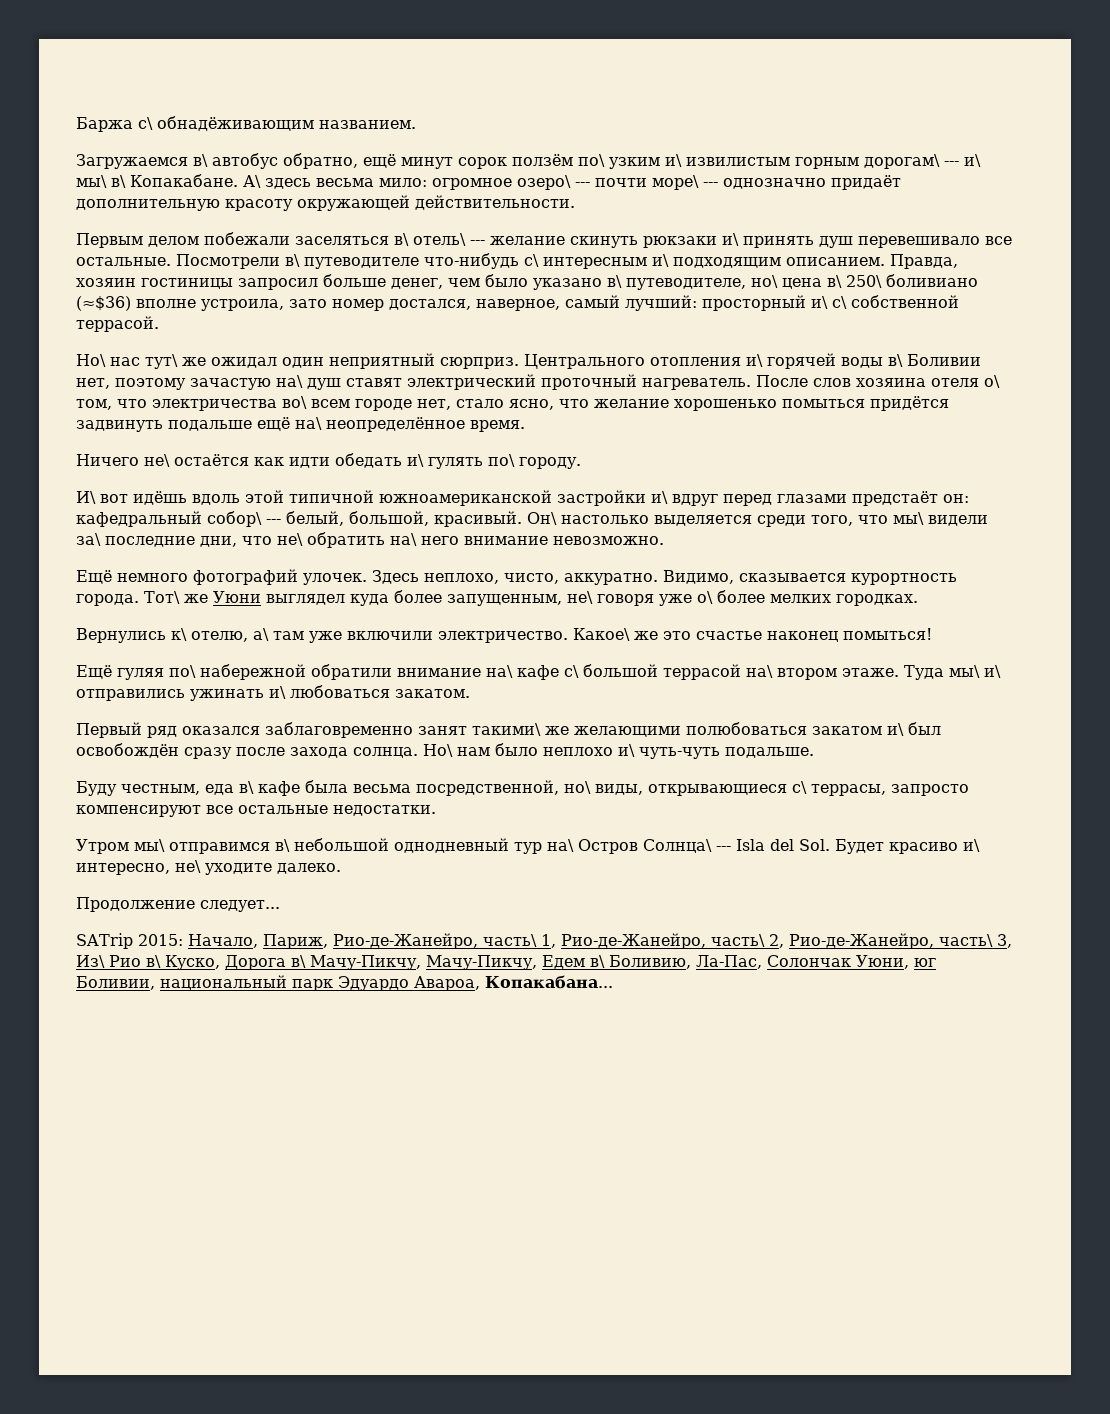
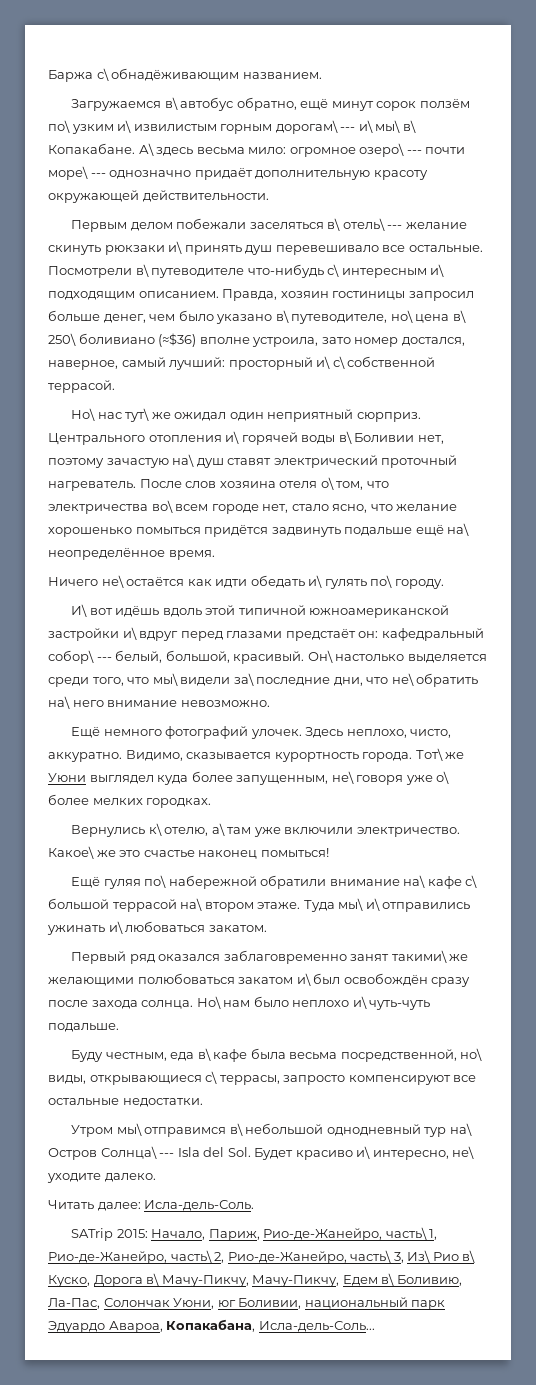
- Продолжение следует...
+ Читать далее: Исла-дель-Соль.
- SATrip 2015: Начало, Париж, Рио-де-Жанейро, часть\ 1, Рио-де-Жанейро, часть\ 2, Рио-де-Жанейро, часть\ 3, Из\ Рио в\ Куско, Дорога в\ Мачу-Пикчу, Мачу-Пикчу, Едем в\ Боливию, Ла-Пас, Солончак Уюни, юг Боливии, национальный парк Эдуардо Авароа, Копакабана...
+ SATrip 2015: Начало, Париж, Рио-де-Жанейро, часть\ 1, Рио-де-Жанейро, часть\ 2, Рио-де-Жанейро, часть\ 3, Из\ Рио в\ Куско, Дорога в\ Мачу-Пикчу, Мачу-Пикчу, Едем в\ Боливию, Ла-Пас, Солончак Уюни, юг Боливии, национальный парк Эдуардо Авароа, Копакабана, Исла-дель-Соль...

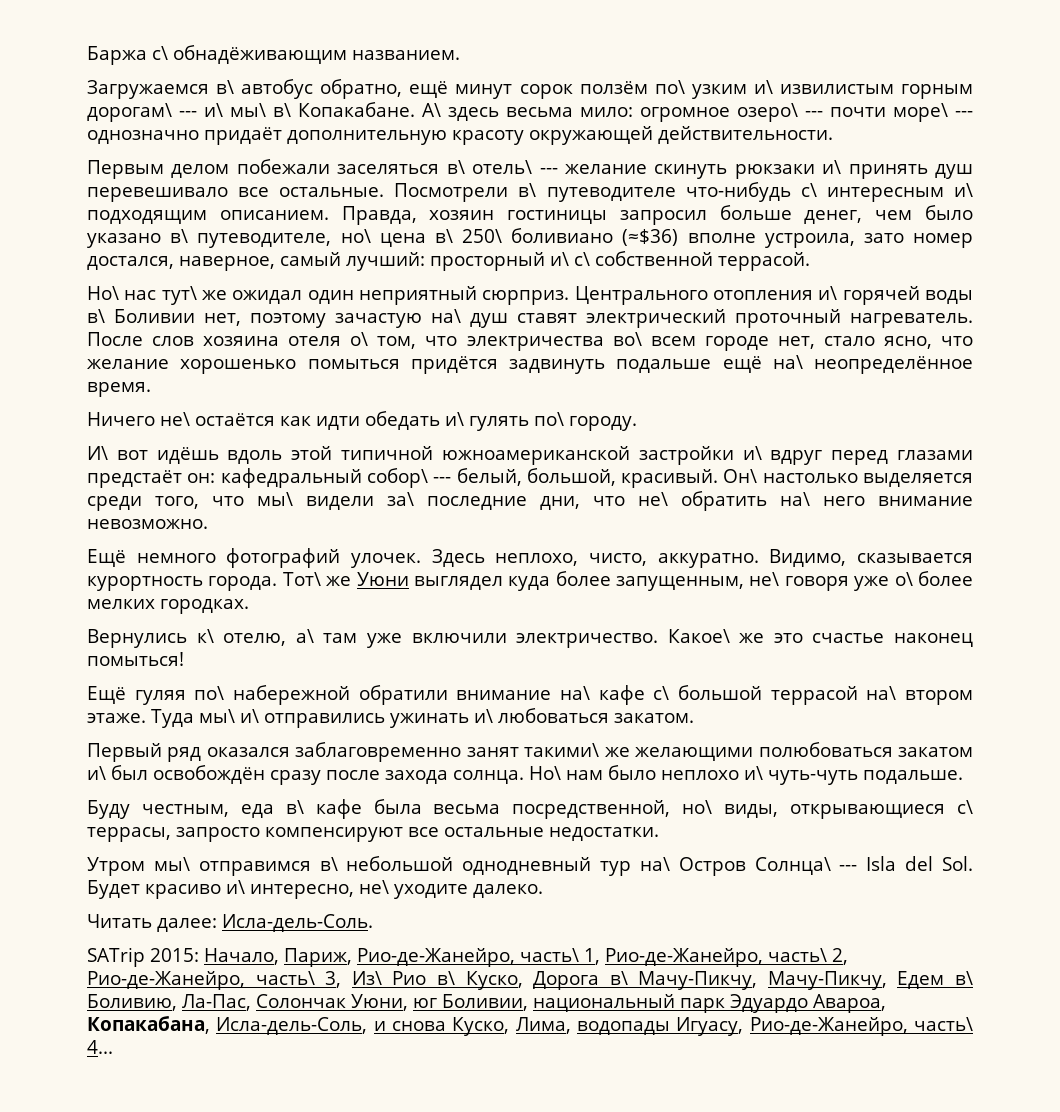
- SATrip 2015: Начало, Париж, Рио-де-Жанейро, часть\ 1, Рио-де-Жанейро, часть\ 2, Рио-де-Жанейро, часть\ 3, Из\ Рио в\ Куско, Дорога в\ Мачу-Пикчу, Мачу-Пикчу, Едем в\ Боливию, Ла-Пас, Солончак Уюни, юг Боливии, национальный парк Эдуардо Авароа, Копакабана, Исла-дель-Соль...
+ SATrip 2015: Начало, Париж, Рио-де-Жанейро, часть\ 1, Рио-де-Жанейро, часть\ 2, Рио-де-Жанейро, часть\ 3, Из\ Рио в\ Куско, Дорога в\ Мачу-Пикчу, Мачу-Пикчу, Едем в\ Боливию, Ла-Пас, Солончак Уюни, юг Боливии, национальный парк Эдуардо Авароа, Копакабана, Исла-дель-Соль, и снова Куско, Лима, водопады Игуасу, Рио-де-Жанейро, часть\ 4...

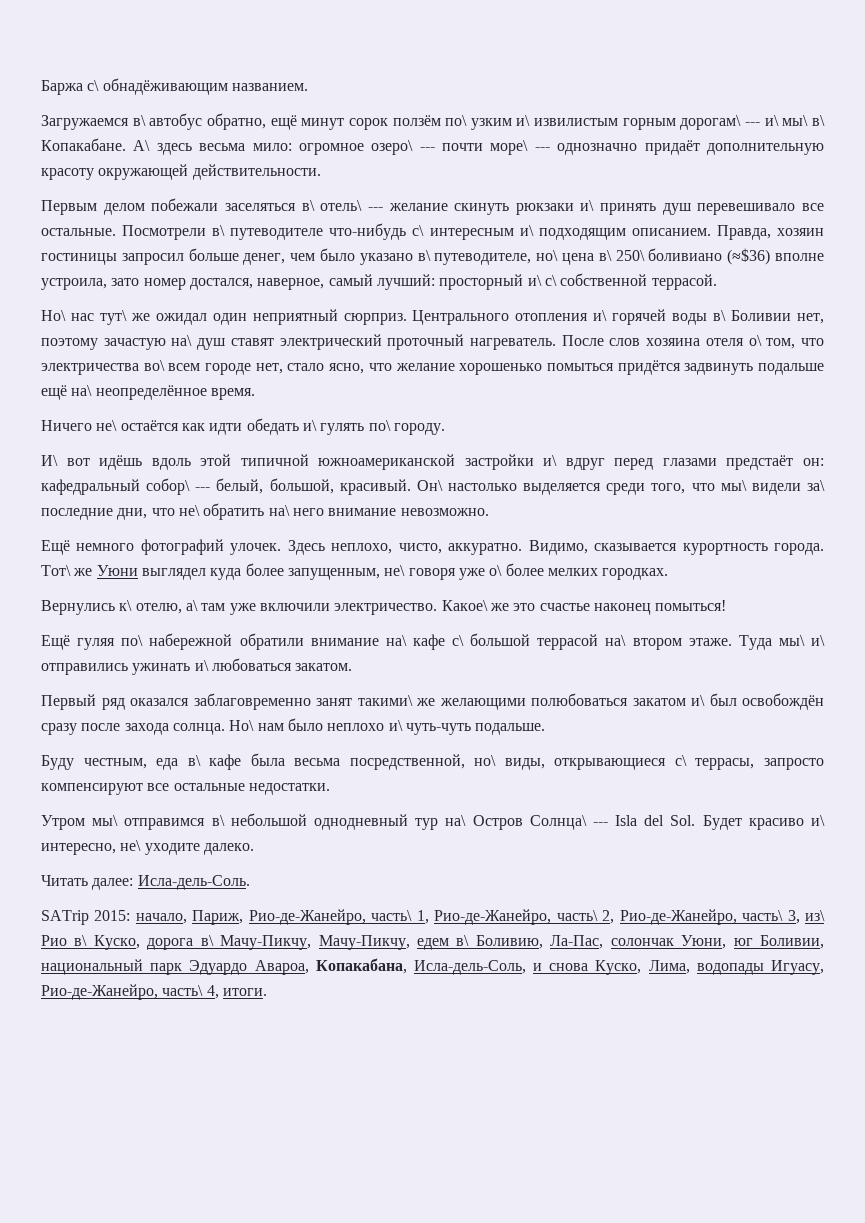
- SATrip 2015: Начало, Париж, Рио-де-Жанейро, часть\ 1, Рио-де-Жанейро, часть\ 2, Рио-де-Жанейро, часть\ 3, Из\ Рио в\ Куско, Дорога в\ Мачу-Пикчу, Мачу-Пикчу, Едем в\ Боливию, Ла-Пас, Солончак Уюни, юг Боливии, национальный парк Эдуардо Авароа, Копакабана, Исла-дель-Соль, и снова Куско, Лима, водопады Игуасу, Рио-де-Жанейро, часть\ 4...
+ SATrip 2015: начало, Париж, Рио-де-Жанейро, часть\ 1, Рио-де-Жанейро, часть\ 2, Рио-де-Жанейро, часть\ 3, из\ Рио в\ Куско, дорога в\ Мачу-Пикчу, Мачу-Пикчу, едем в\ Боливию, Ла-Пас, солончак Уюни, юг Боливии, национальный парк Эдуардо Авароа, Копакабана, Исла-дель-Соль, и снова Куско, Лима, водопады Игуасу, Рио-де-Жанейро, часть\ 4, итоги.

